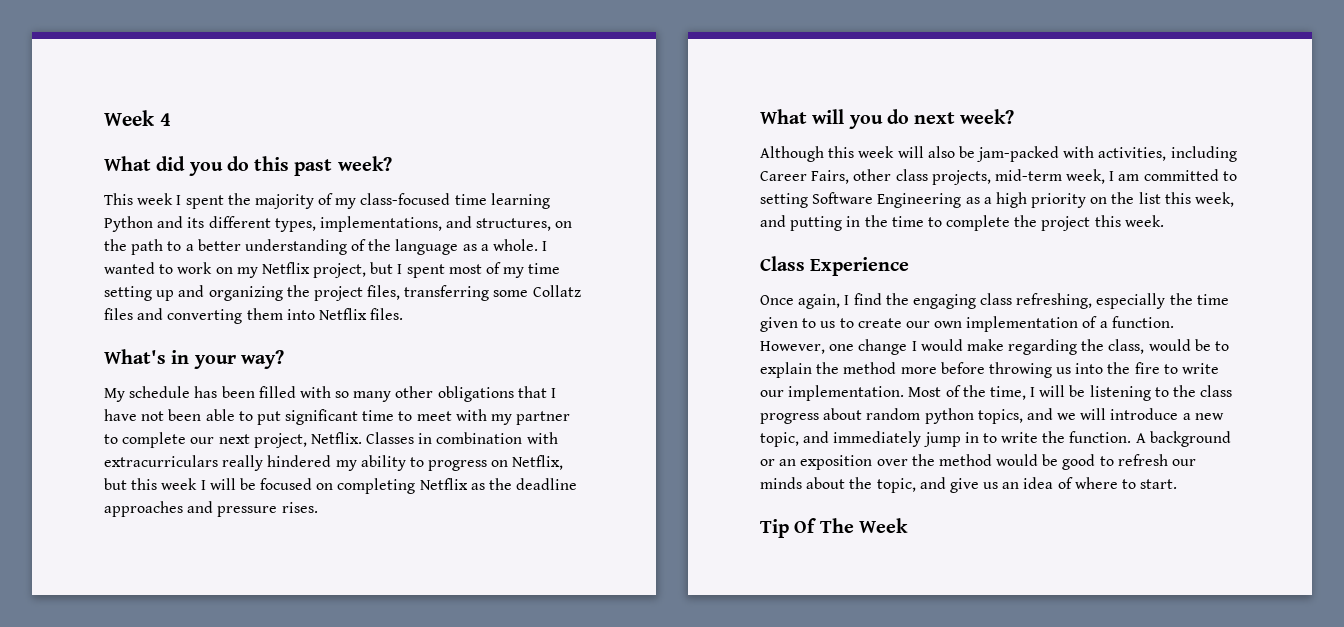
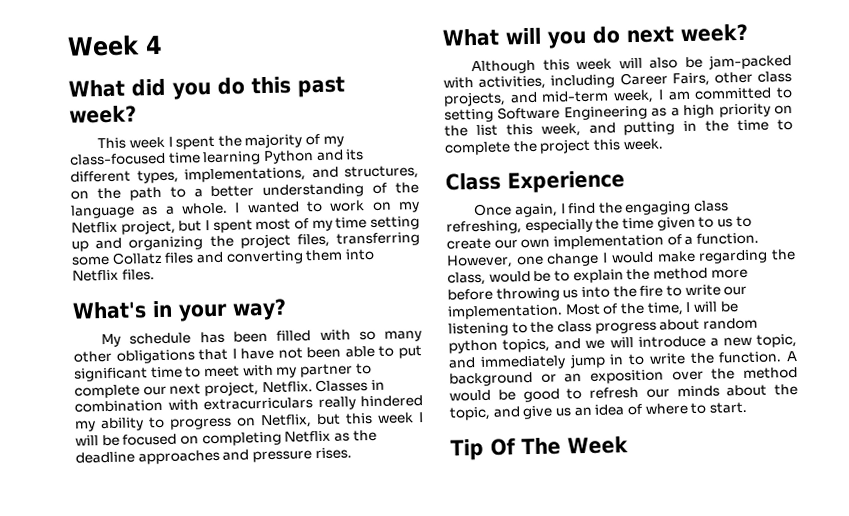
- Although this week will also be jam-packed with activities, including Career Fairs, other class projects, mid-term week, I am committed to setting Software Engineering as a high priority on the list this week, and putting in the time to complete the project this week.
+ Although this week will also be jam-packed with activities, including Career Fairs, other class projects, and mid-term week, I am committed to setting Software Engineering as a high priority on the list this week, and putting in the time to complete the project this week.

